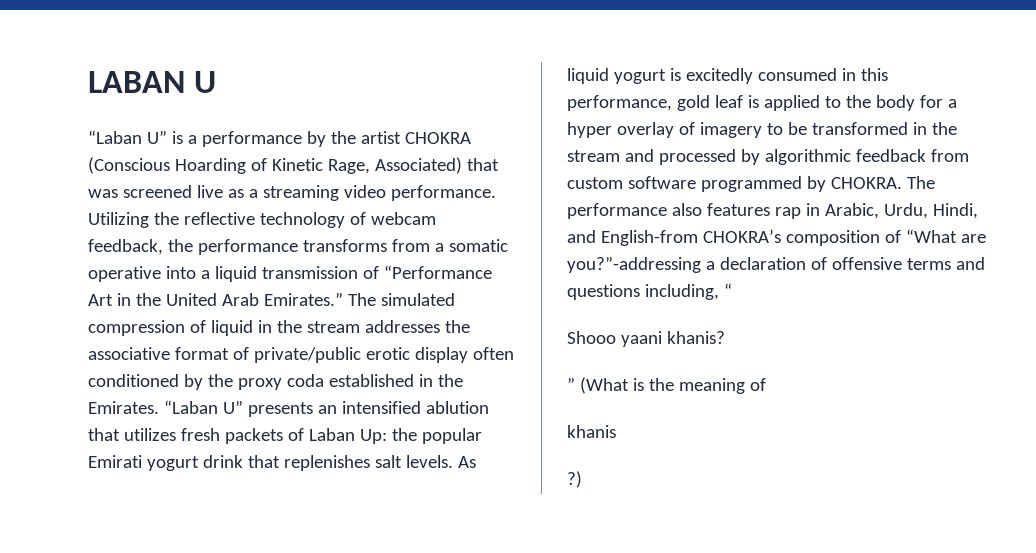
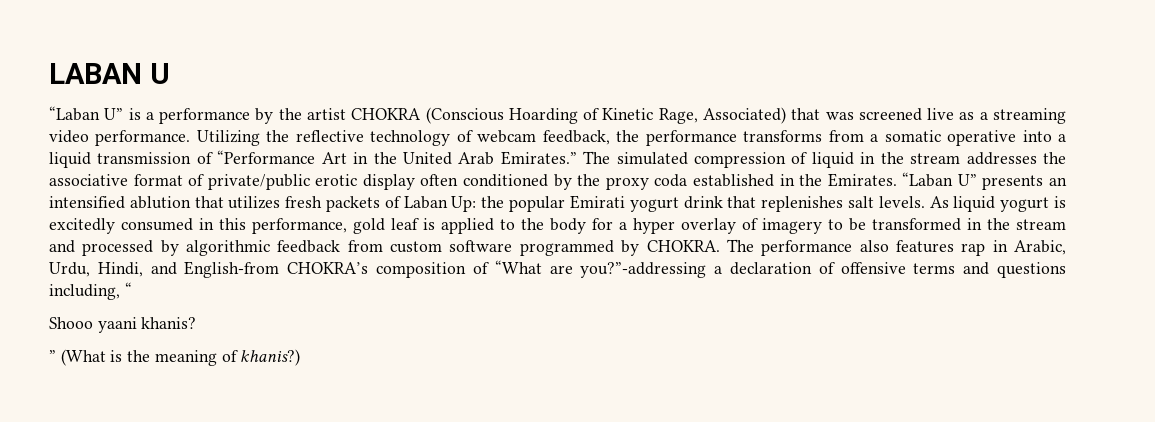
- ” (What is the meaning of
- khanis
- ?)
+ ” (What is the meaning of khanis?)

